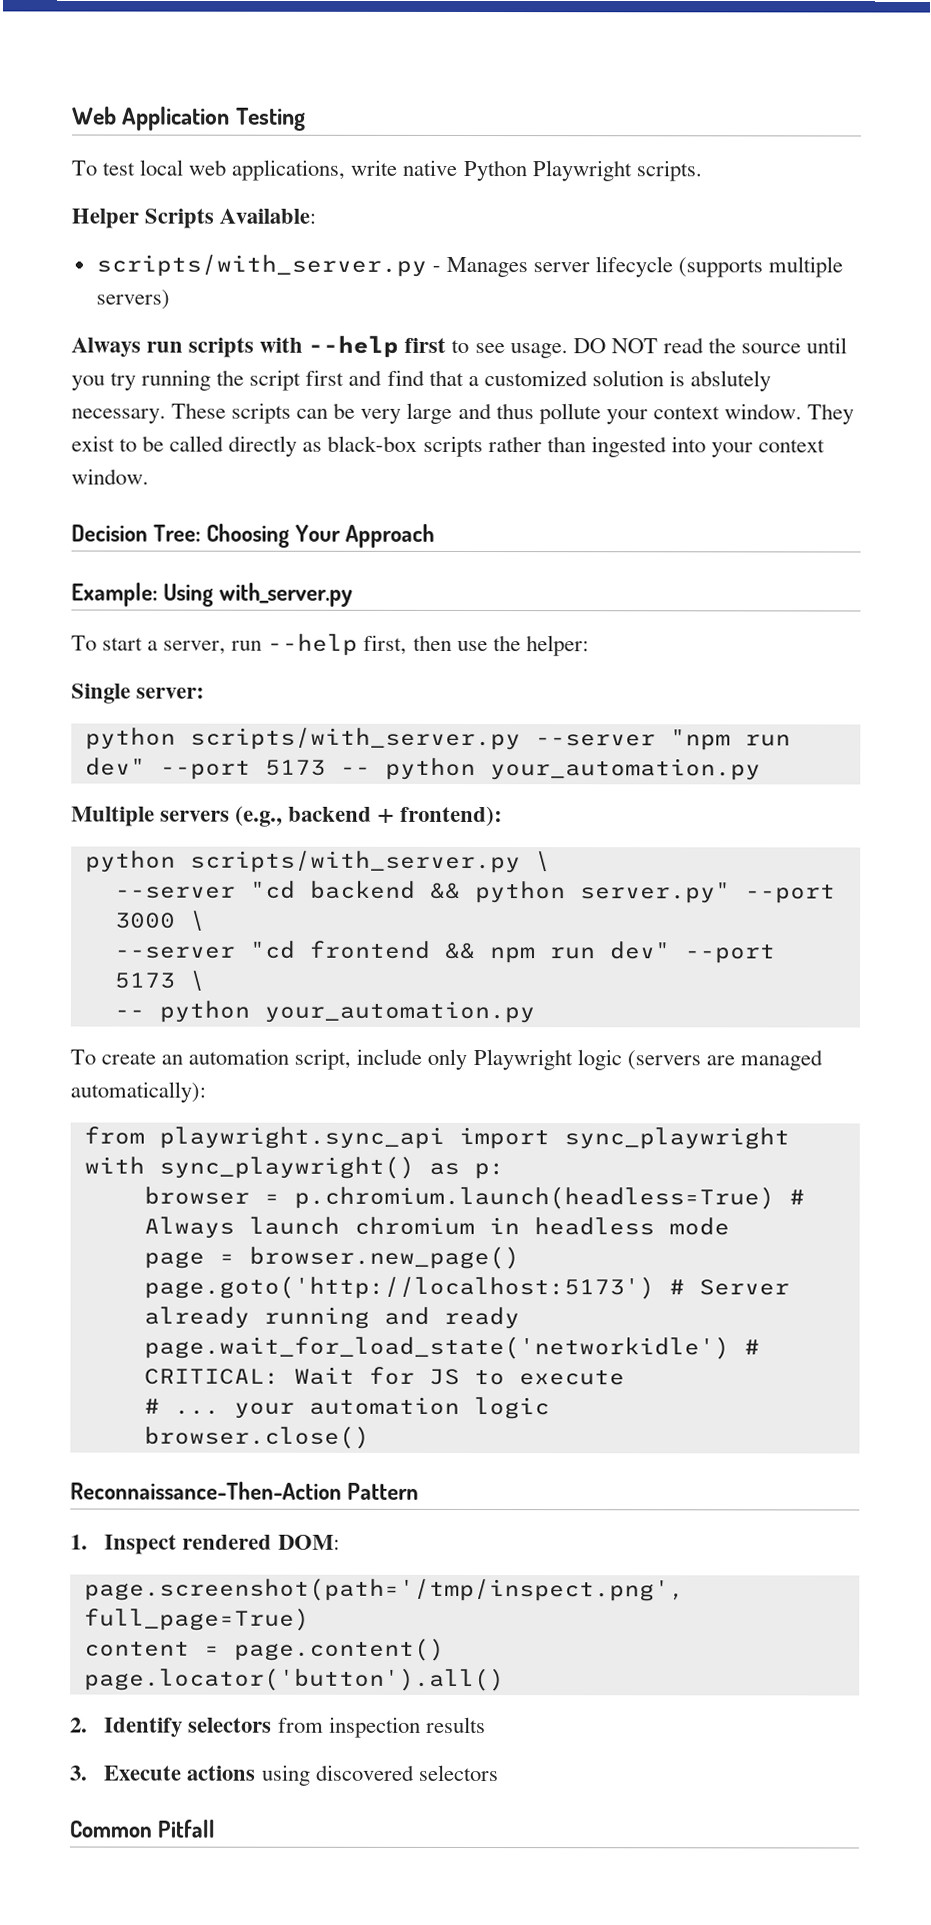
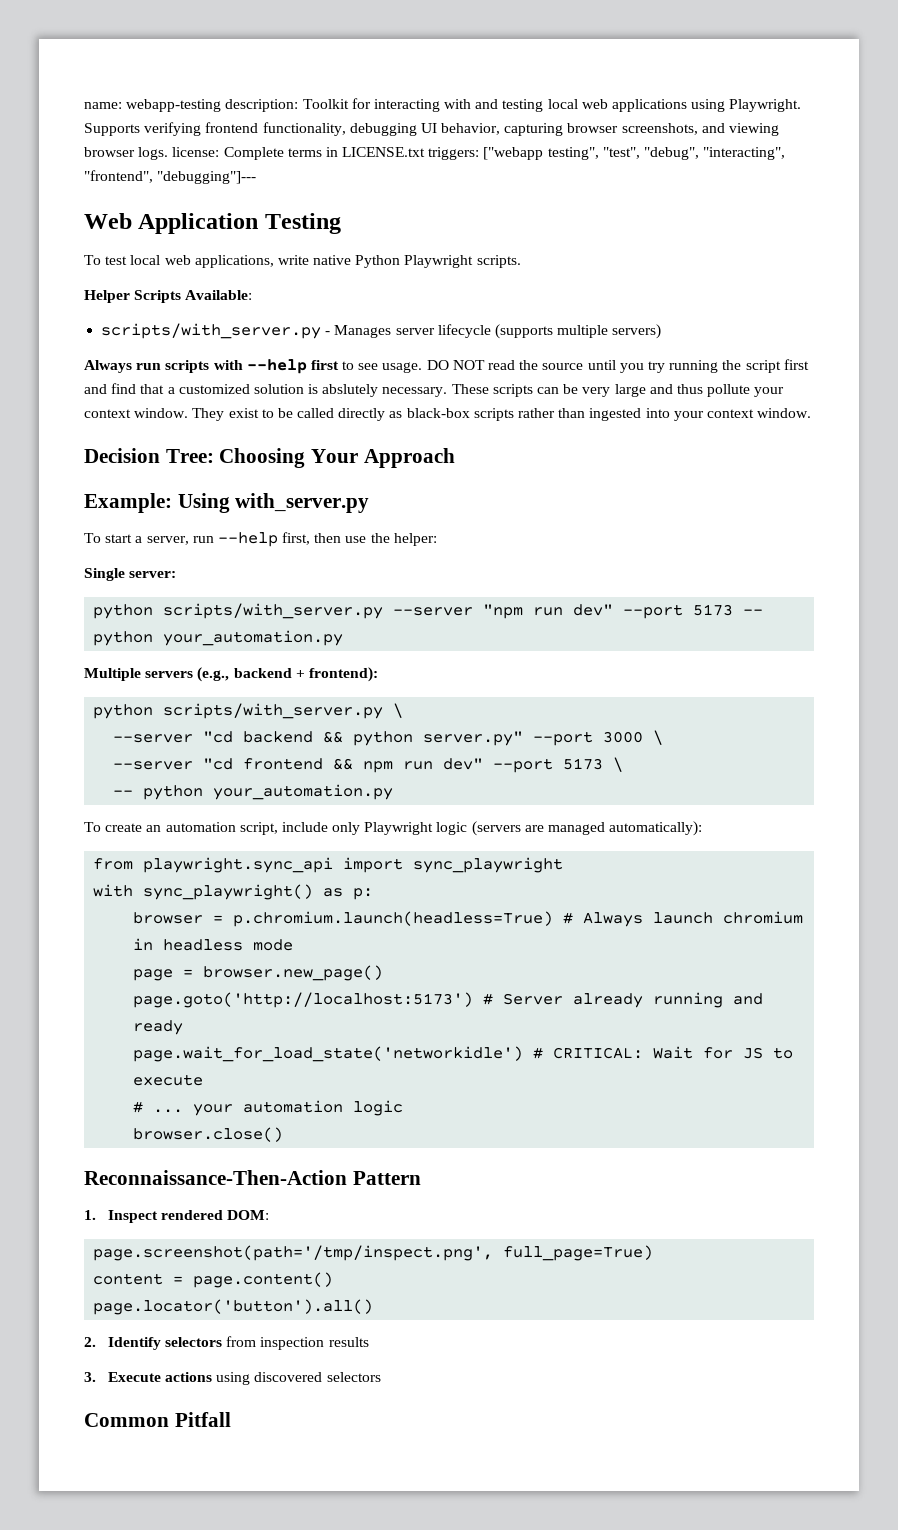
+ name: webapp-testing description: Toolkit for interacting with and testing local web applications using Playwright. Supports verifying frontend functionality, debugging UI behavior, capturing browser screenshots, and viewing browser logs. license: Complete terms in LICENSE.txt triggers: ["webapp testing", "test", "debug", "interacting", "frontend", "debugging"]---

